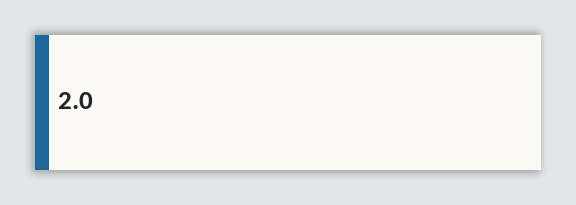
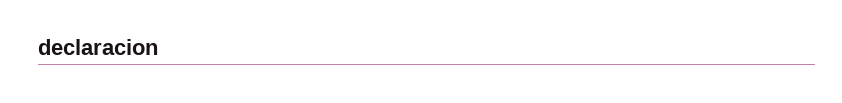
- 2.0
+ declaracion

